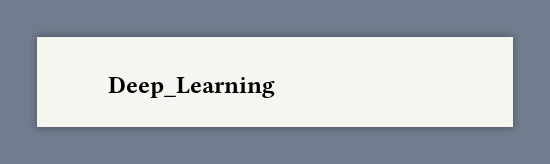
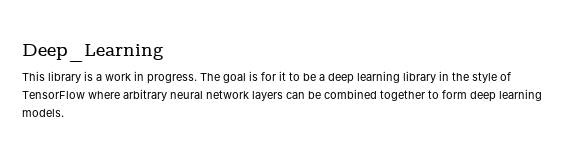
+ This library is a work in progress. The goal is for it to be a deep learning library in the style of TensorFlow where arbitrary neural network layers can be combined together to form deep learning models.

